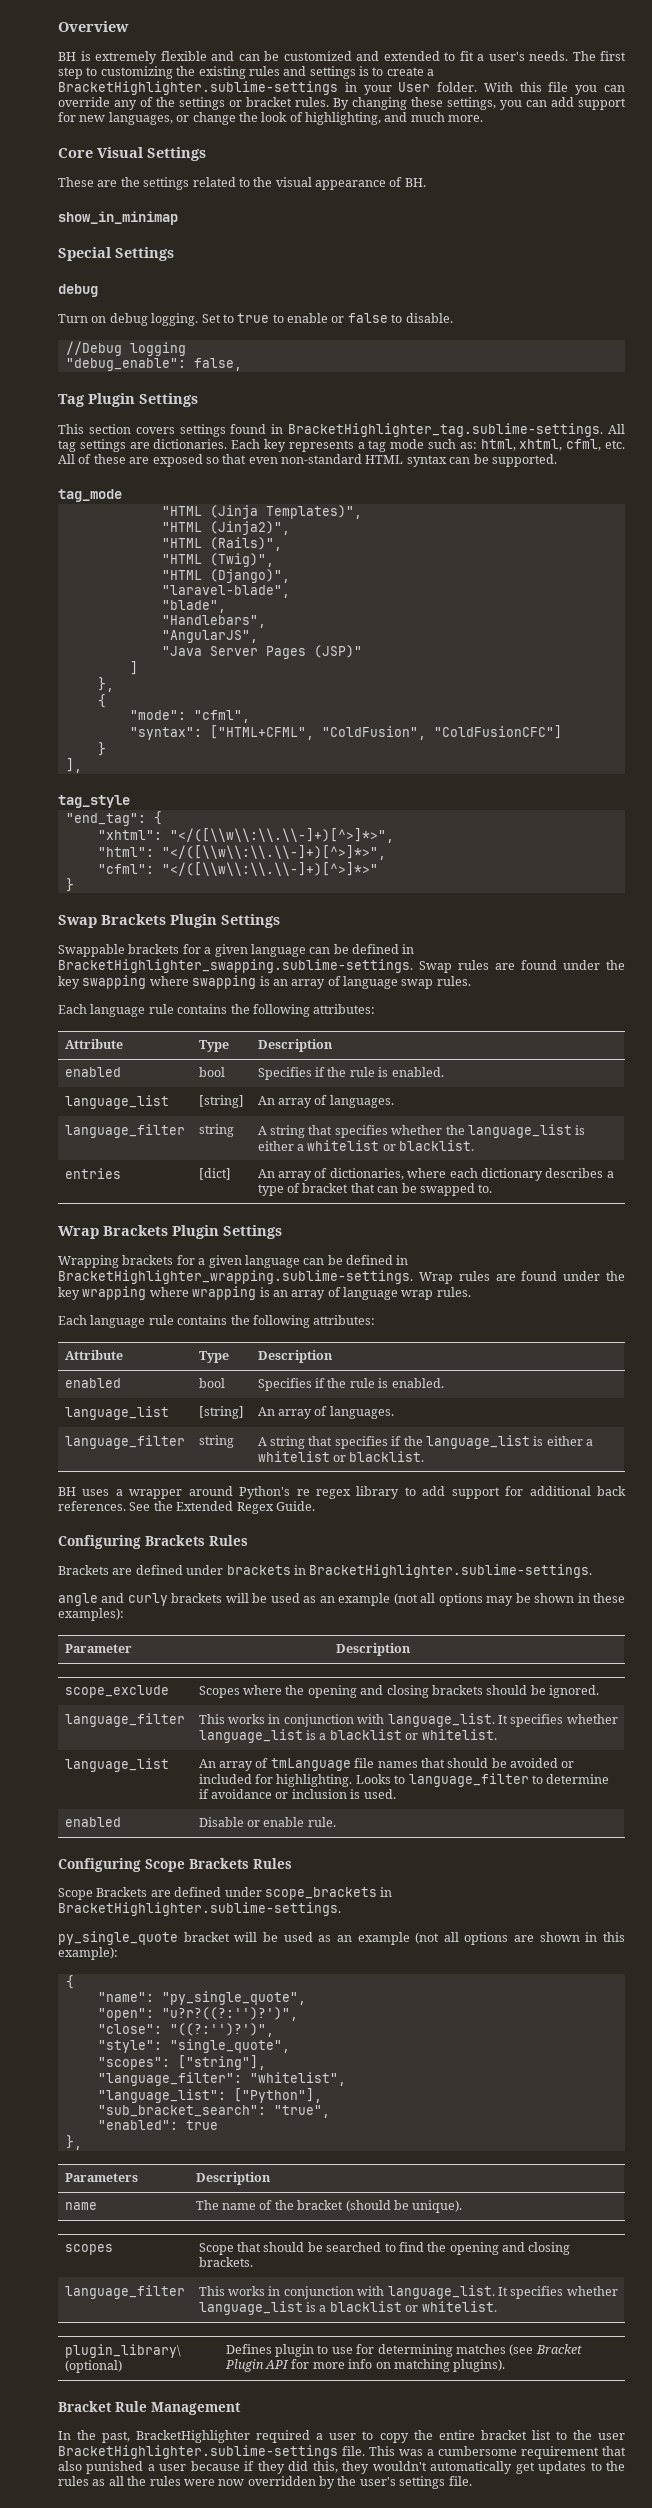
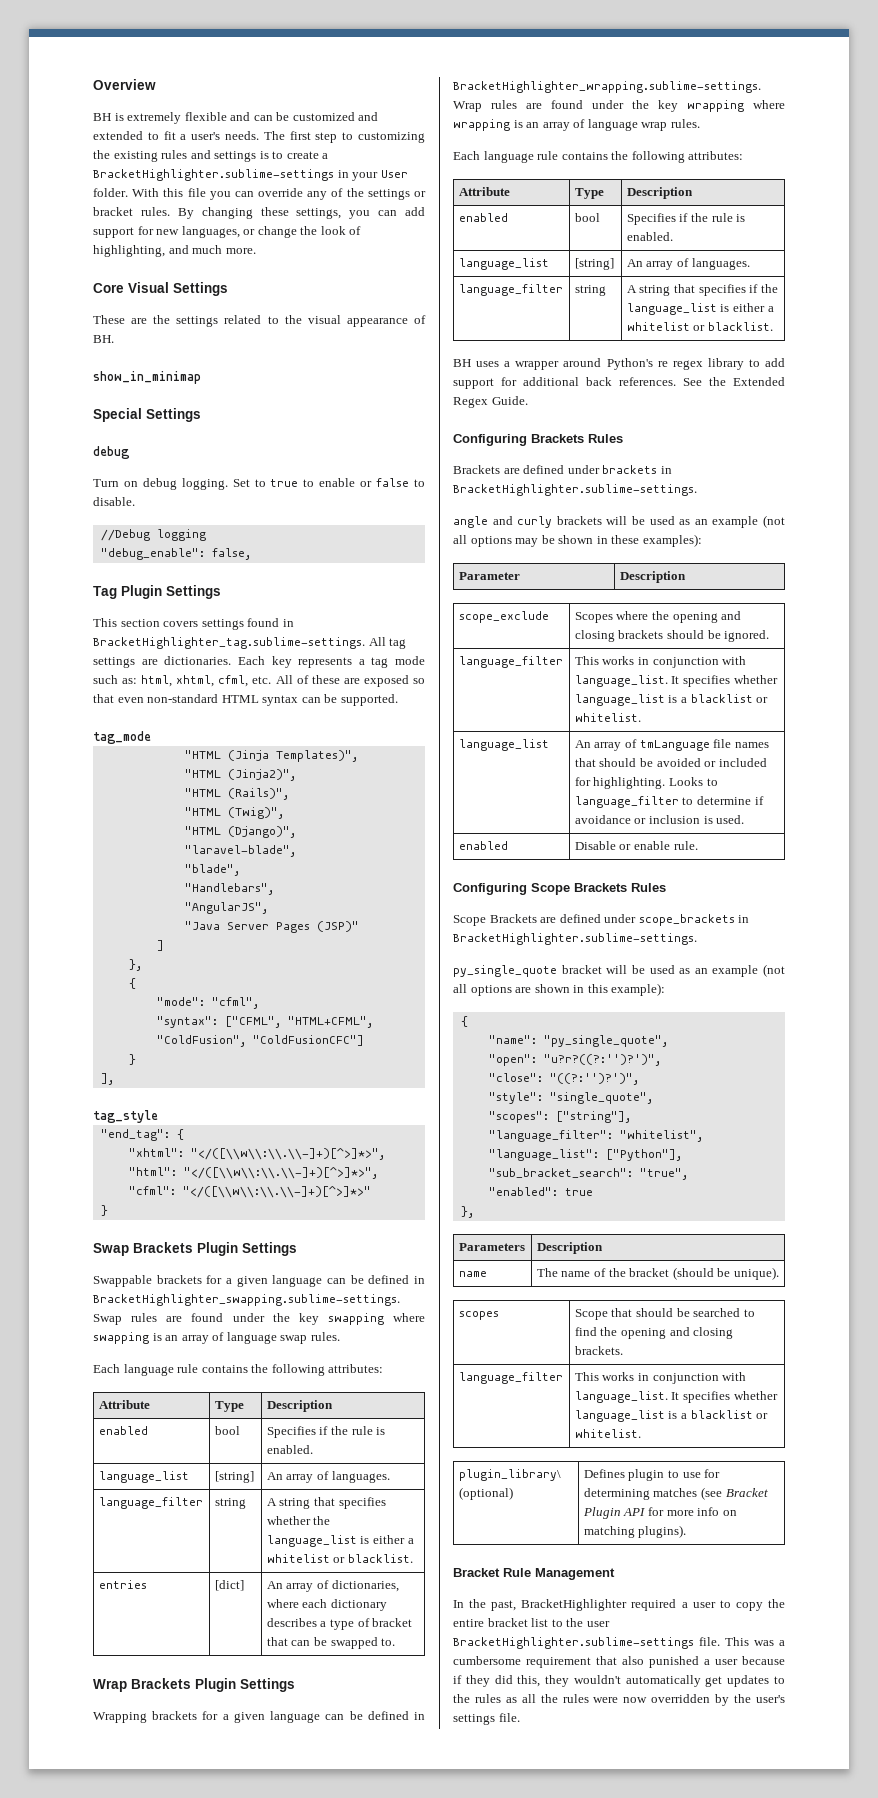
- "syntax": ["HTML+CFML", "ColdFusion", "ColdFusionCFC"]
+ "syntax": ["CFML", "HTML+CFML", "ColdFusion", "ColdFusionCFC"]

